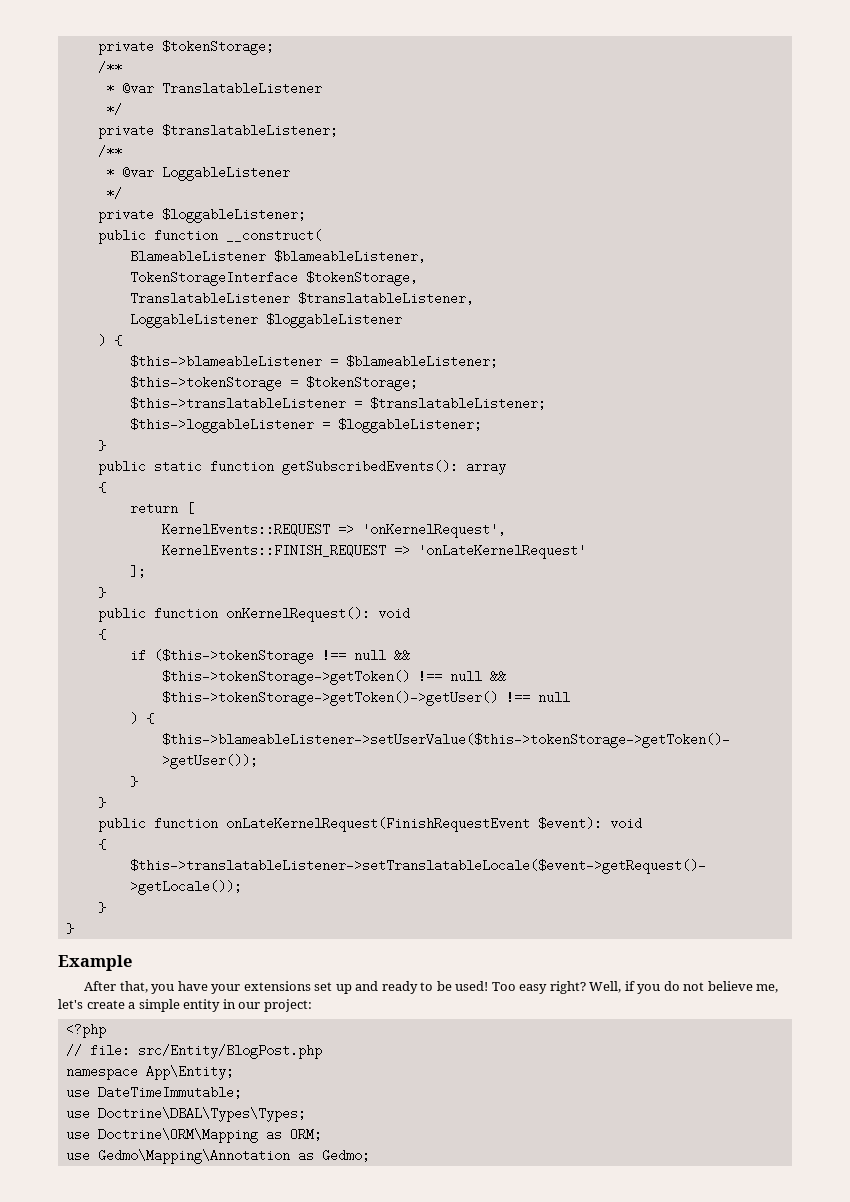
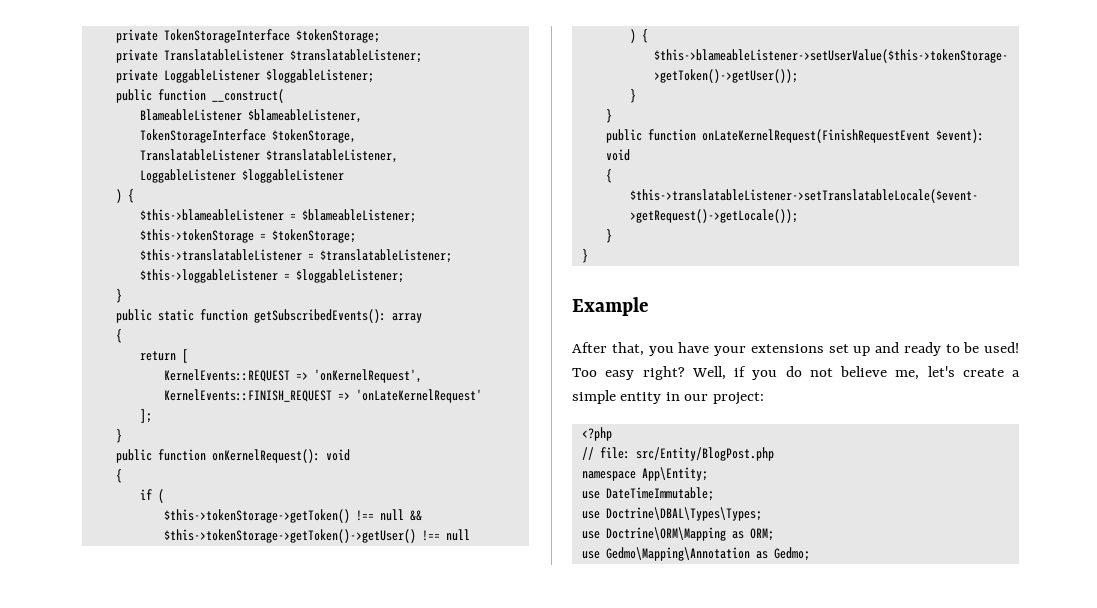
- private $tokenStorage;
- /**
- * @var TranslatableListener
- */
- private $translatableListener;
- /**
- * @var LoggableListener
- */
- private $loggableListener;
+ private TokenStorageInterface $tokenStorage;
+ private TranslatableListener $translatableListener;
+ private LoggableListener $loggableListener;
- if ($this->tokenStorage !== null &&
+ if (

